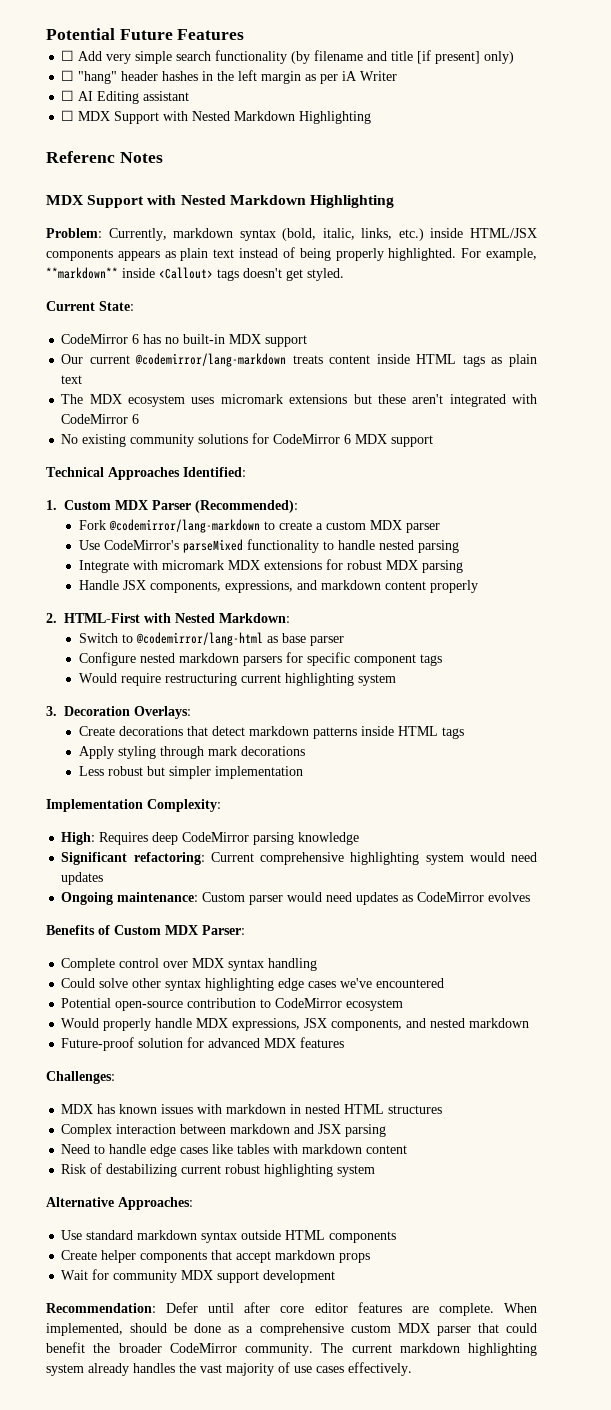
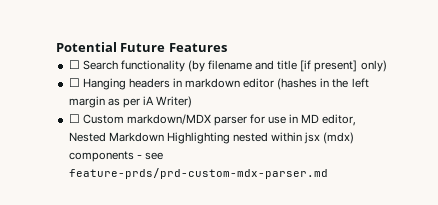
- ☐ Add very simple search functionality (by filename and title [if present] only)
+ ☐ Search functionality (by filename and title [if present] only)
- ☐ "hang" header hashes in the left margin as per iA Writer
- ☐ AI Editing assistant
- ☐ MDX Support with Nested Markdown Highlighting
- Referenc Notes
- MDX Support with Nested Markdown Highlighting
- Problem: Currently, markdown syntax (bold, italic, links, etc.) inside HTML/JSX components appears as plain text instead of being properly highlighted. For example, **markdown** inside <Callout> tags doesn't get styled.
- Current State:
- CodeMirror 6 has no built-in MDX support
- Our current @codemirror/lang-markdown treats content inside HTML tags as plain text
- The MDX ecosystem uses micromark extensions but these aren't integrated with CodeMirror 6
- No existing community solutions for CodeMirror 6 MDX support
- Technical Approaches Identified:
- 1. Custom MDX Parser (Recommended):
- Fork @codemirror/lang-markdown to create a custom MDX parser
- Use CodeMirror's parseMixed functionality to handle nested parsing
- Integrate with micromark MDX extensions for robust MDX parsing
- Handle JSX components, expressions, and markdown content properly
- 2. HTML-First with Nested Markdown:
- Switch to @codemirror/lang-html as base parser
- Configure nested markdown parsers for specific component tags
- Would require restructuring current highlighting system
- 3. Decoration Overlays:
- Create decorations that detect markdown patterns inside HTML tags
- Apply styling through mark decorations
- Less robust but simpler implementation
- Implementation Complexity:
- High: Requires deep CodeMirror parsing knowledge
- Significant refactoring: Current comprehensive highlighting system would need updates
- Ongoing maintenance: Custom parser would need updates as CodeMirror evolves
- Benefits of Custom MDX Parser:
- Complete control over MDX syntax handling
- Could solve other syntax highlighting edge cases we've encountered
- Potential open-source contribution to CodeMirror ecosystem
- Would properly handle MDX expressions, JSX components, and nested markdown
- Future-proof solution for advanced MDX features
- Challenges:
- MDX has known issues with markdown in nested HTML structures
- Complex interaction between markdown and JSX parsing
- Need to handle edge cases like tables with markdown content
- Risk of destabilizing current robust highlighting system
- Alternative Approaches:
- Use standard markdown syntax outside HTML components
- Create helper components that accept markdown props
- Wait for community MDX support development
- Recommendation: Defer until after core editor features are complete. When implemented, should be done as a comprehensive custom MDX parser that could benefit the broader CodeMirror community. The current markdown highlighting system already handles the vast majority of use cases effectively.
+ ☐ Hanging headers in markdown editor (hashes in the left margin as per iA Writer)
+ ☐ Custom markdown/MDX parser for use in MD editor, Nested Markdown Highlighting nested within jsx (mdx) components - see feature-prds/prd-custom-mdx-parser.md

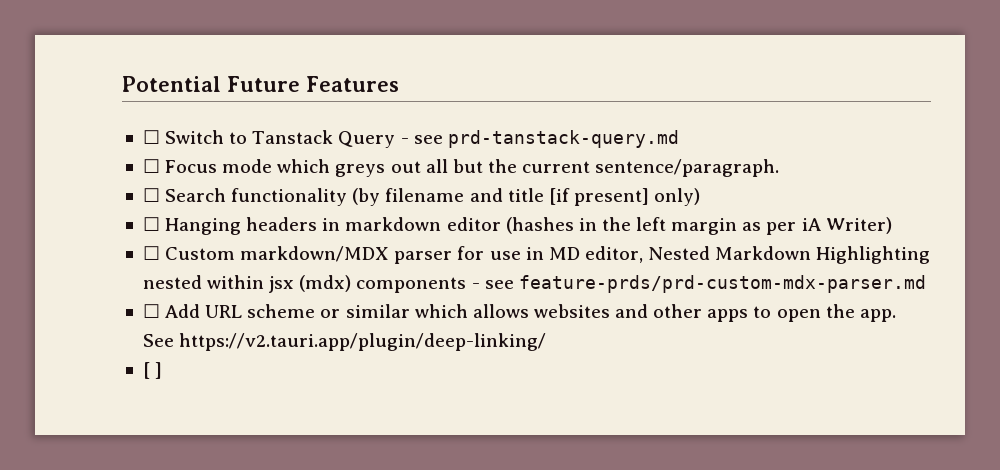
+ ☐ Switch to Tanstack Query - see prd-tanstack-query.md
+ ☐ Focus mode which greys out all but the current sentence/paragraph.
+ ☐ Add URL scheme or similar which allows websites and other apps to open the app. See https://v2.tauri.app/plugin/deep-linking/
+ [ ]

